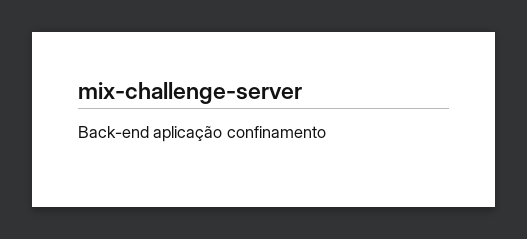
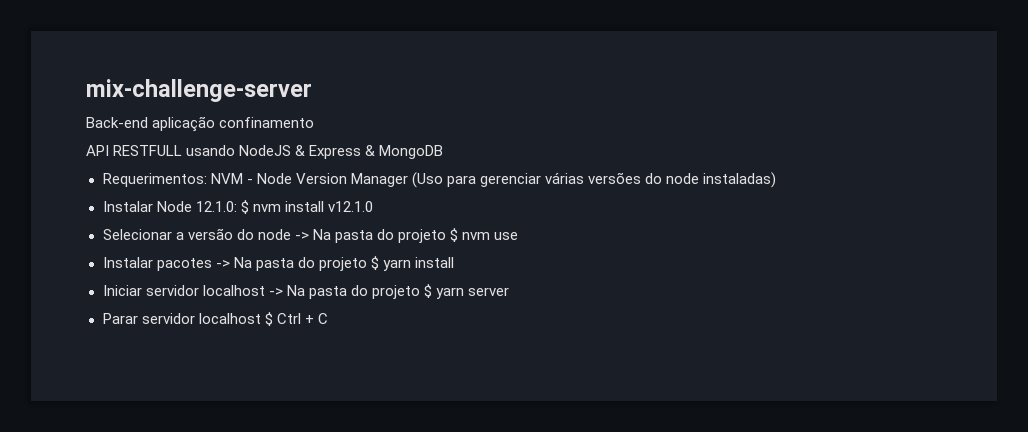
+ API RESTFULL usando NodeJS & Express & MongoDB
+ Requerimentos: NVM - Node Version Manager (Uso para gerenciar várias versões do node instaladas)
+ Instalar Node 12.1.0: $ nvm install v12.1.0
+ Selecionar a versão do node -> Na pasta do projeto $ nvm use
+ Instalar pacotes -> Na pasta do projeto $ yarn install
+ Iniciar servidor localhost -> Na pasta do projeto $ yarn server
+ Parar servidor localhost $ Ctrl + C

